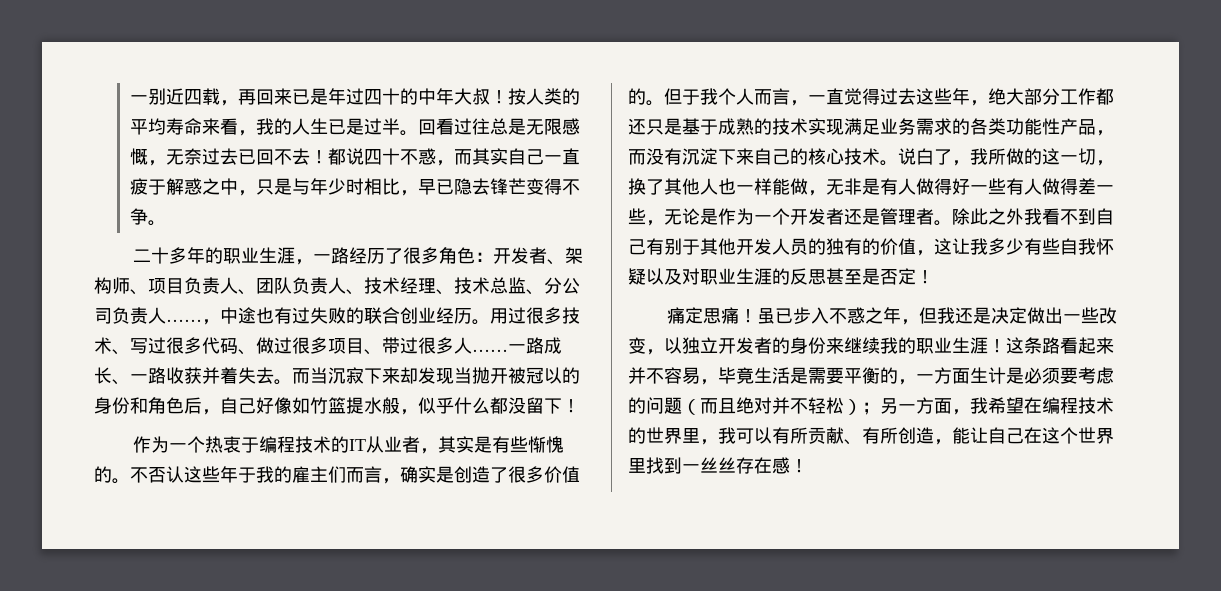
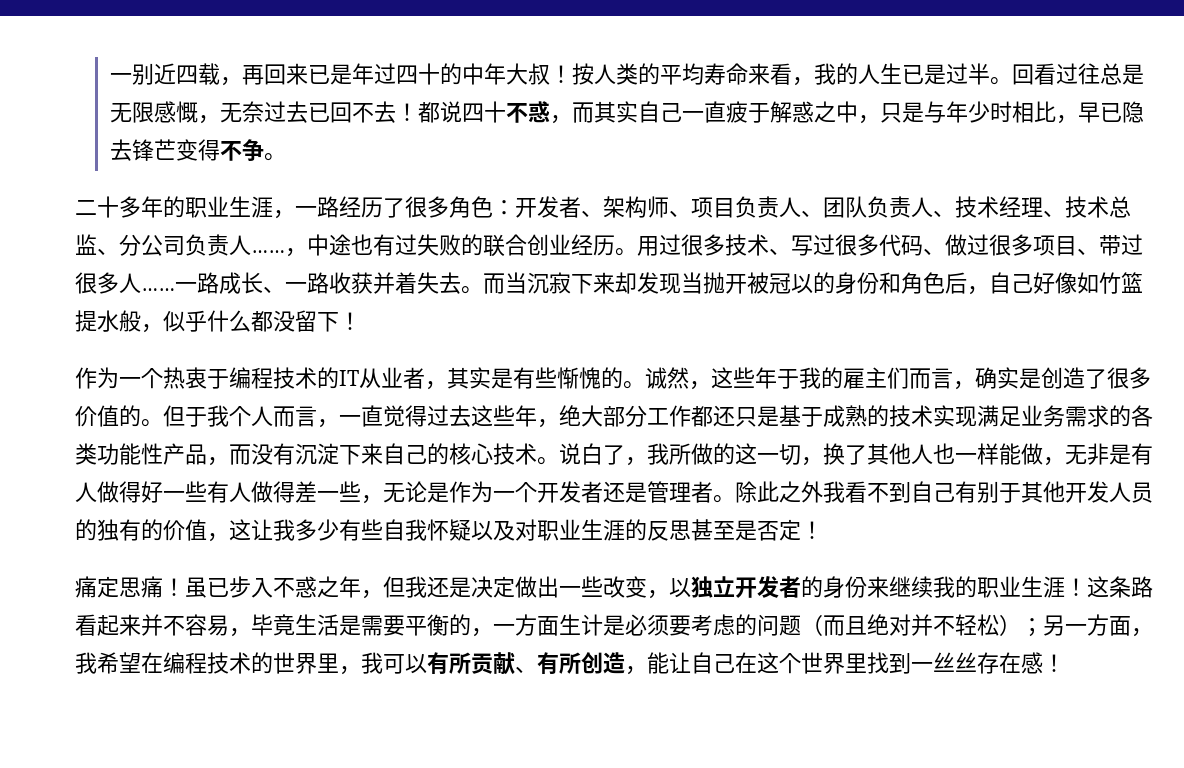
- 不否认这些年于我的雇主们而言，确实是创造了很多价值的。
+ 诚然，这些年于我的雇主们而言，确实是创造了很多价值的。

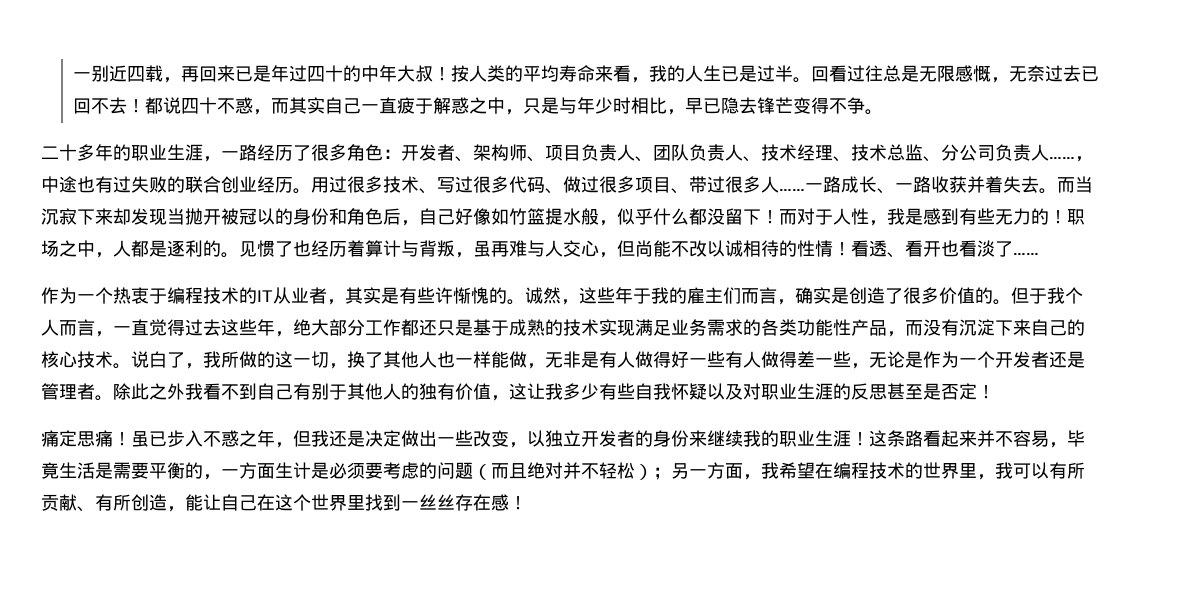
+ 而对于人性，我是感到有些无力的！职场之中，人都是逐利的。见惯了也经历着算计与背叛，虽再难与人交心，但尚能不改以诚相待的性情！看透、看开也看淡了……
- 作为一个热衷于编程技术的IT从业者，其实是有些惭愧的。
+ 作为一个热衷于编程技术的IT从业者，其实是有些许惭愧的。
- 除此之外我看不到自己有别于其他开发人员的独有的价值，这让我多少有些自我怀疑以及对职业生涯的反思甚至是否定！
+ 除此之外我看不到自己有别于其他人的独有价值，这让我多少有些自我怀疑以及对职业生涯的反思甚至是否定！

